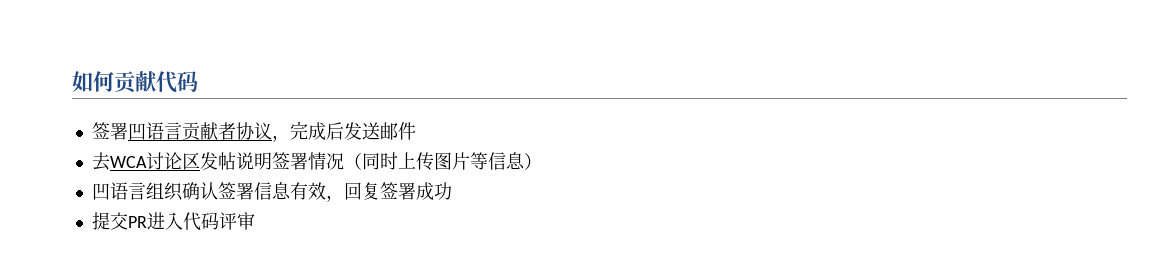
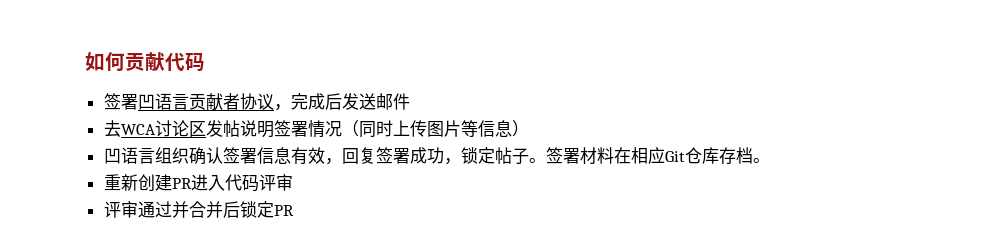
- 凹语言组织确认签署信息有效，回复签署成功
- 提交PR进入代码评审
+ 凹语言组织确认签署信息有效，回复签署成功，锁定帖子。签署材料在相应Git仓库存档。
+ 重新创建PR进入代码评审
+ 评审通过并合并后锁定PR

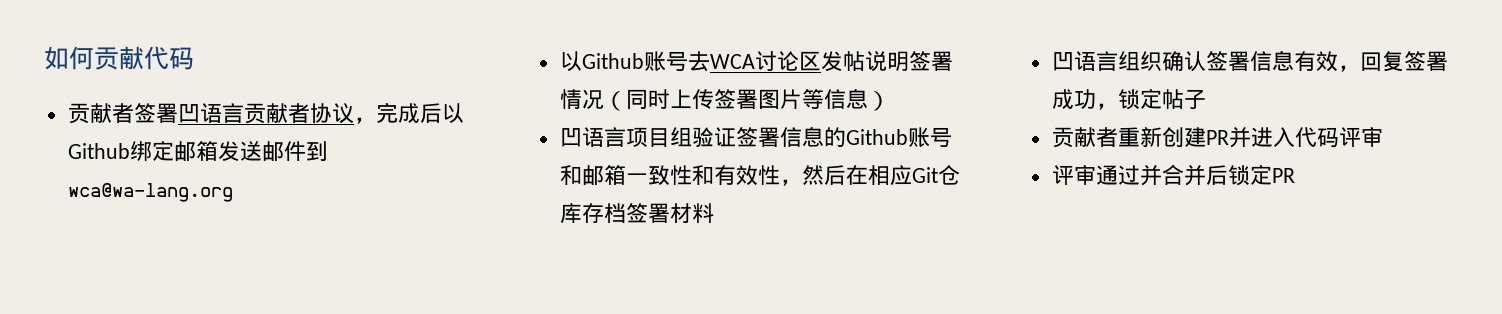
- 签署凹语言贡献者协议，完成后发送邮件
- 去WCA讨论区发帖说明签署情况（同时上传图片等信息）
+ 贡献者签署凹语言贡献者协议，完成后以Github绑定邮箱发送邮件到wca@wa-lang.org
+ 以Github账号去WCA讨论区发帖说明签署情况（同时上传签署图片等信息）
+ 凹语言项目组验证签署信息的Github账号和邮箱一致性和有效性，然后在相应Git仓库存档签署材料
- 凹语言组织确认签署信息有效，回复签署成功，锁定帖子。签署材料在相应Git仓库存档。
- 重新创建PR进入代码评审
+ 凹语言组织确认签署信息有效，回复签署成功，锁定帖子
+ 贡献者重新创建PR并进入代码评审

